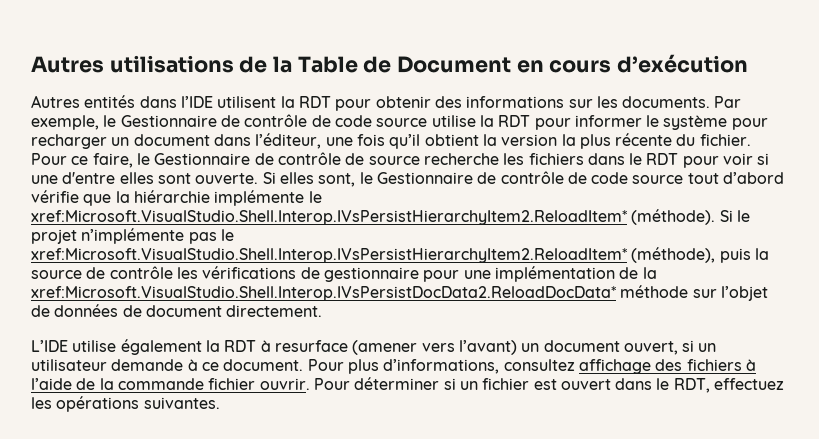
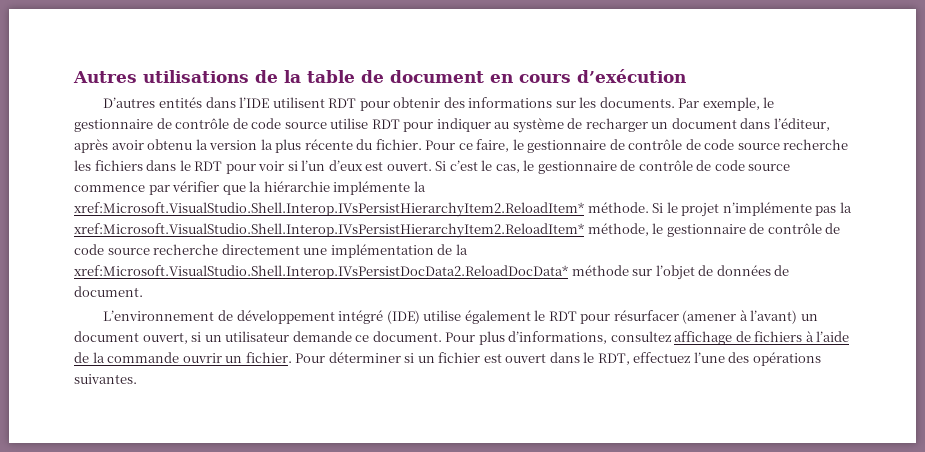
- Autres utilisations de la Table de Document en cours d’exécution
+ Autres utilisations de la table de document en cours d’exécution
- Autres entités dans l’IDE utilisent la RDT pour obtenir des informations sur les documents.
+ D’autres entités dans l’IDE utilisent RDT pour obtenir des informations sur les documents.
- Par exemple, le Gestionnaire de contrôle de code source utilise la RDT pour informer le système pour recharger un document dans l’éditeur, une fois qu’il obtient la version la plus récente du fichier.
+ Par exemple, le gestionnaire de contrôle de code source utilise RDT pour indiquer au système de recharger un document dans l’éditeur, après avoir obtenu la version la plus récente du fichier.
- Pour ce faire, le Gestionnaire de contrôle de source recherche les fichiers dans le RDT pour voir si une d'entre elles sont ouverte. Si elles sont, le Gestionnaire de contrôle de code source tout d’abord vérifie que la hiérarchie implémente le xref:Microsoft.VisualStudio.Shell.Interop.IVsPersistHierarchyItem2.ReloadItem* (méthode).
+ Pour ce faire, le gestionnaire de contrôle de code source recherche les fichiers dans le RDT pour voir si l’un d’eux est ouvert. Si c’est le cas, le gestionnaire de contrôle de code source commence par vérifier que la hiérarchie implémente la xref:Microsoft.VisualStudio.Shell.Interop.IVsPersistHierarchyItem2.ReloadItem* méthode.
- Si le projet n’implémente pas le xref:Microsoft.VisualStudio.Shell.Interop.IVsPersistHierarchyItem2.ReloadItem* (méthode), puis la source de contrôle les vérifications de gestionnaire pour une implémentation de la xref:Microsoft.VisualStudio.Shell.Interop.IVsPersistDocData2.ReloadDocData* méthode sur l’objet de données de document directement.
- L’IDE utilise également la RDT à resurface (amener vers l’avant) un document ouvert, si un utilisateur demande à ce document.
+ Si le projet n’implémente pas la xref:Microsoft.VisualStudio.Shell.Interop.IVsPersistHierarchyItem2.ReloadItem* méthode, le gestionnaire de contrôle de code source recherche directement une implémentation de la xref:Microsoft.VisualStudio.Shell.Interop.IVsPersistDocData2.ReloadDocData* méthode sur l’objet de données de document.
+ L’environnement de développement intégré (IDE) utilise également le RDT pour résurfacer (amener à l’avant) un document ouvert, si un utilisateur demande ce document.
- Pour plus d’informations, consultez affichage des fichiers à l’aide de la commande fichier ouvrir.
+ Pour plus d’informations, consultez affichage de fichiers à l’aide de la commande ouvrir un fichier.
- Pour déterminer si un fichier est ouvert dans le RDT, effectuez les opérations suivantes.
+ Pour déterminer si un fichier est ouvert dans le RDT, effectuez l’une des opérations suivantes.

